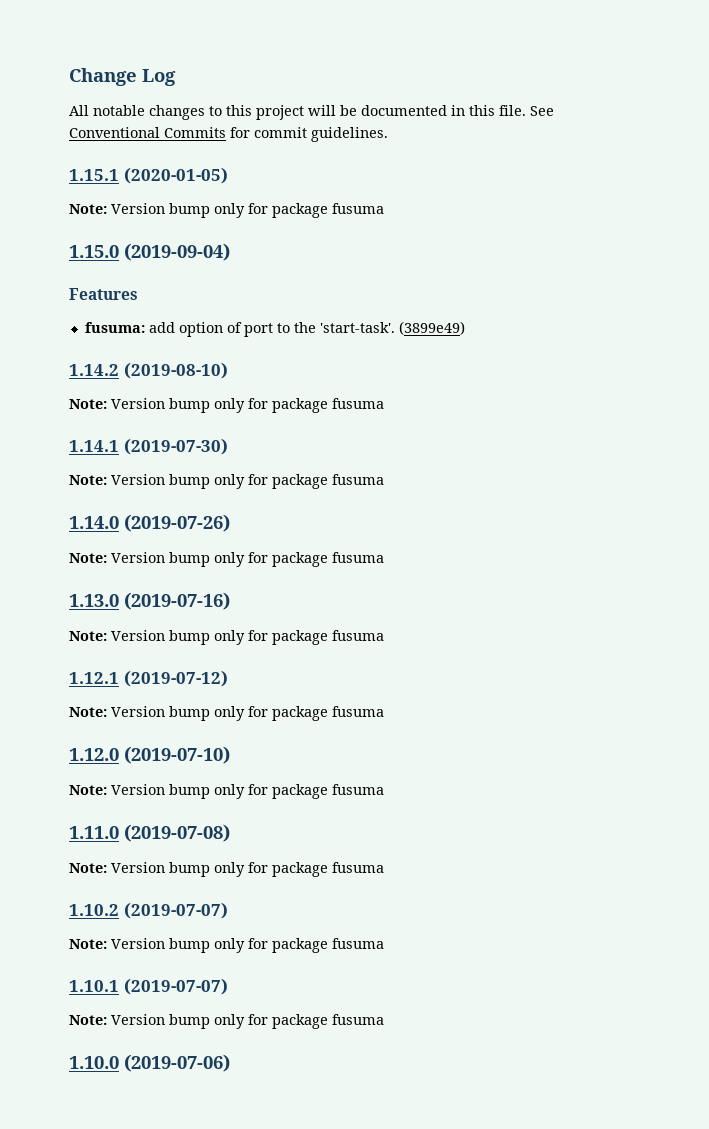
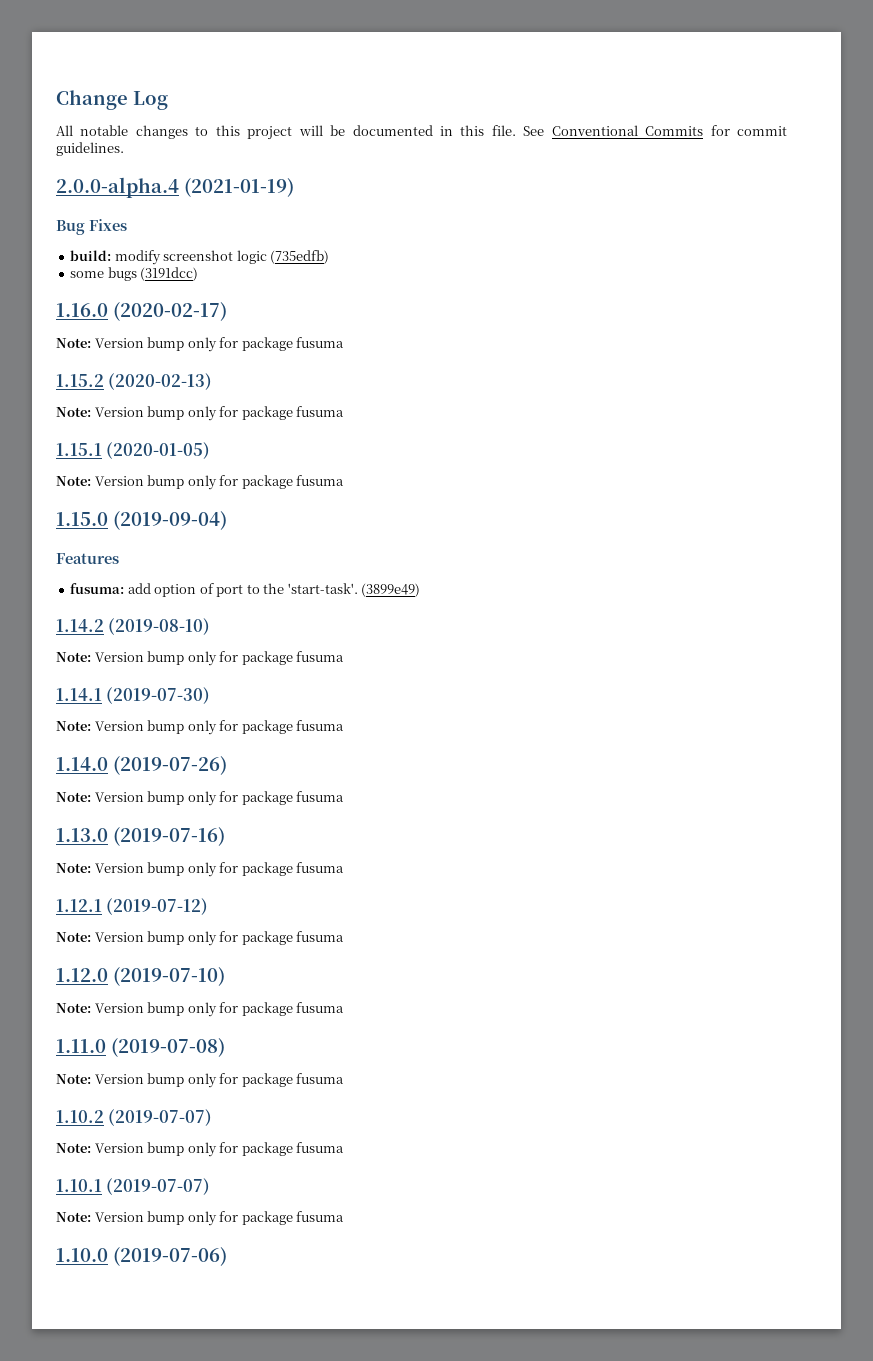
+ 2.0.0-alpha.4 (2021-01-19)
+ Bug Fixes
+ build: modify screenshot logic (735edfb)
+ some bugs (3191dcc)
+ 1.16.0 (2020-02-17)
+ Note: Version bump only for package fusuma
+ 1.15.2 (2020-02-13)
+ Note: Version bump only for package fusuma

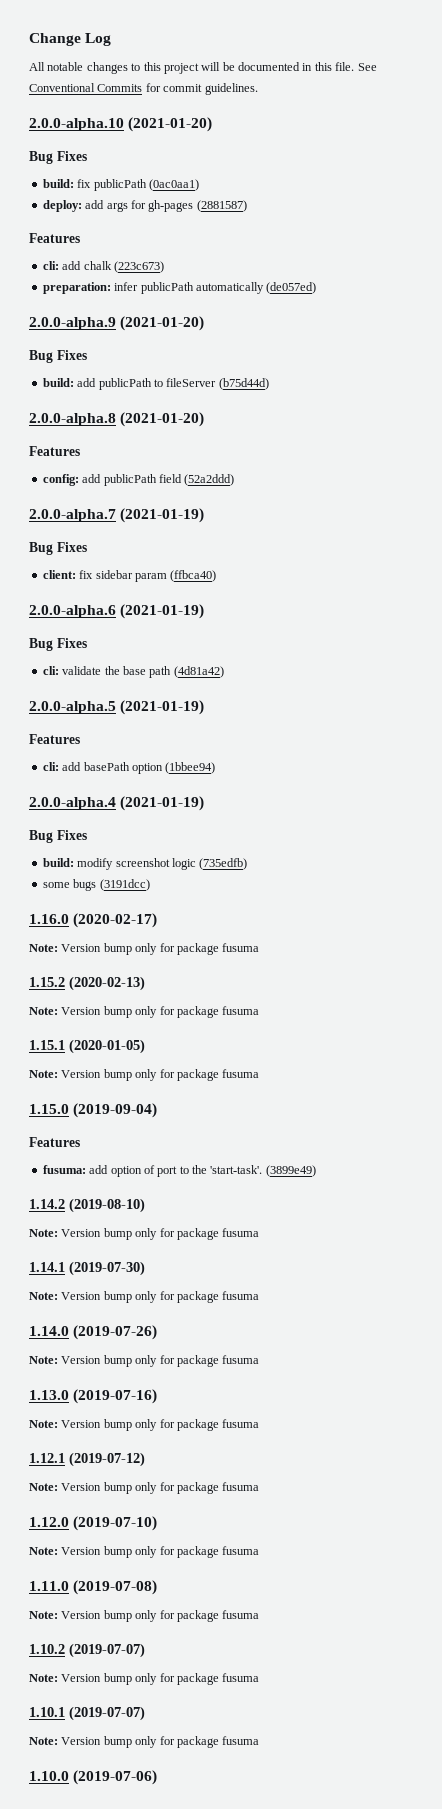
+ 2.0.0-alpha.10 (2021-01-20)
+ Bug Fixes
+ build: fix publicPath (0ac0aa1)
+ deploy: add args for gh-pages (2881587)
+ Features
+ cli: add chalk (223c673)
+ preparation: infer publicPath automatically (de057ed)
+ 2.0.0-alpha.9 (2021-01-20)
+ Bug Fixes
+ build: add publicPath to fileServer (b75d44d)
+ 2.0.0-alpha.8 (2021-01-20)
+ Features
+ config: add publicPath field (52a2ddd)
+ 2.0.0-alpha.7 (2021-01-19)
+ Bug Fixes
+ client: fix sidebar param (ffbca40)
+ 2.0.0-alpha.6 (2021-01-19)
+ Bug Fixes
+ cli: validate the base path (4d81a42)
+ 2.0.0-alpha.5 (2021-01-19)
+ Features
+ cli: add basePath option (1bbee94)

